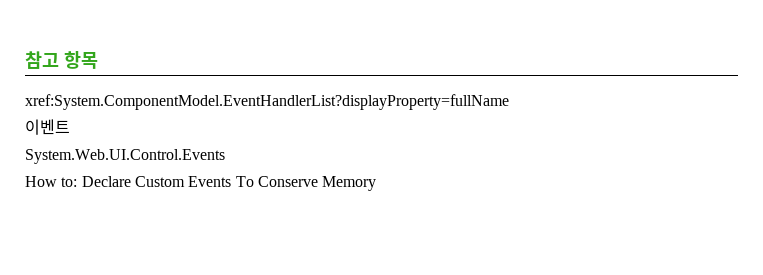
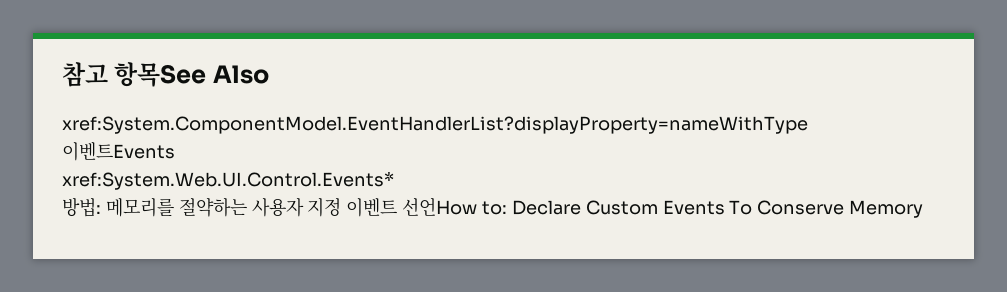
- 참고 항목
- xref:System.ComponentModel.EventHandlerList?displayProperty=fullName
- 이벤트
- System.Web.UI.Control.Events
- How to: Declare Custom Events To Conserve Memory
+ 참고 항목See Also
+ xref:System.ComponentModel.EventHandlerList?displayProperty=nameWithType
+ 이벤트Events
+ xref:System.Web.UI.Control.Events*
+ 방법: 메모리를 절약하는 사용자 지정 이벤트 선언How to: Declare Custom Events To Conserve Memory

